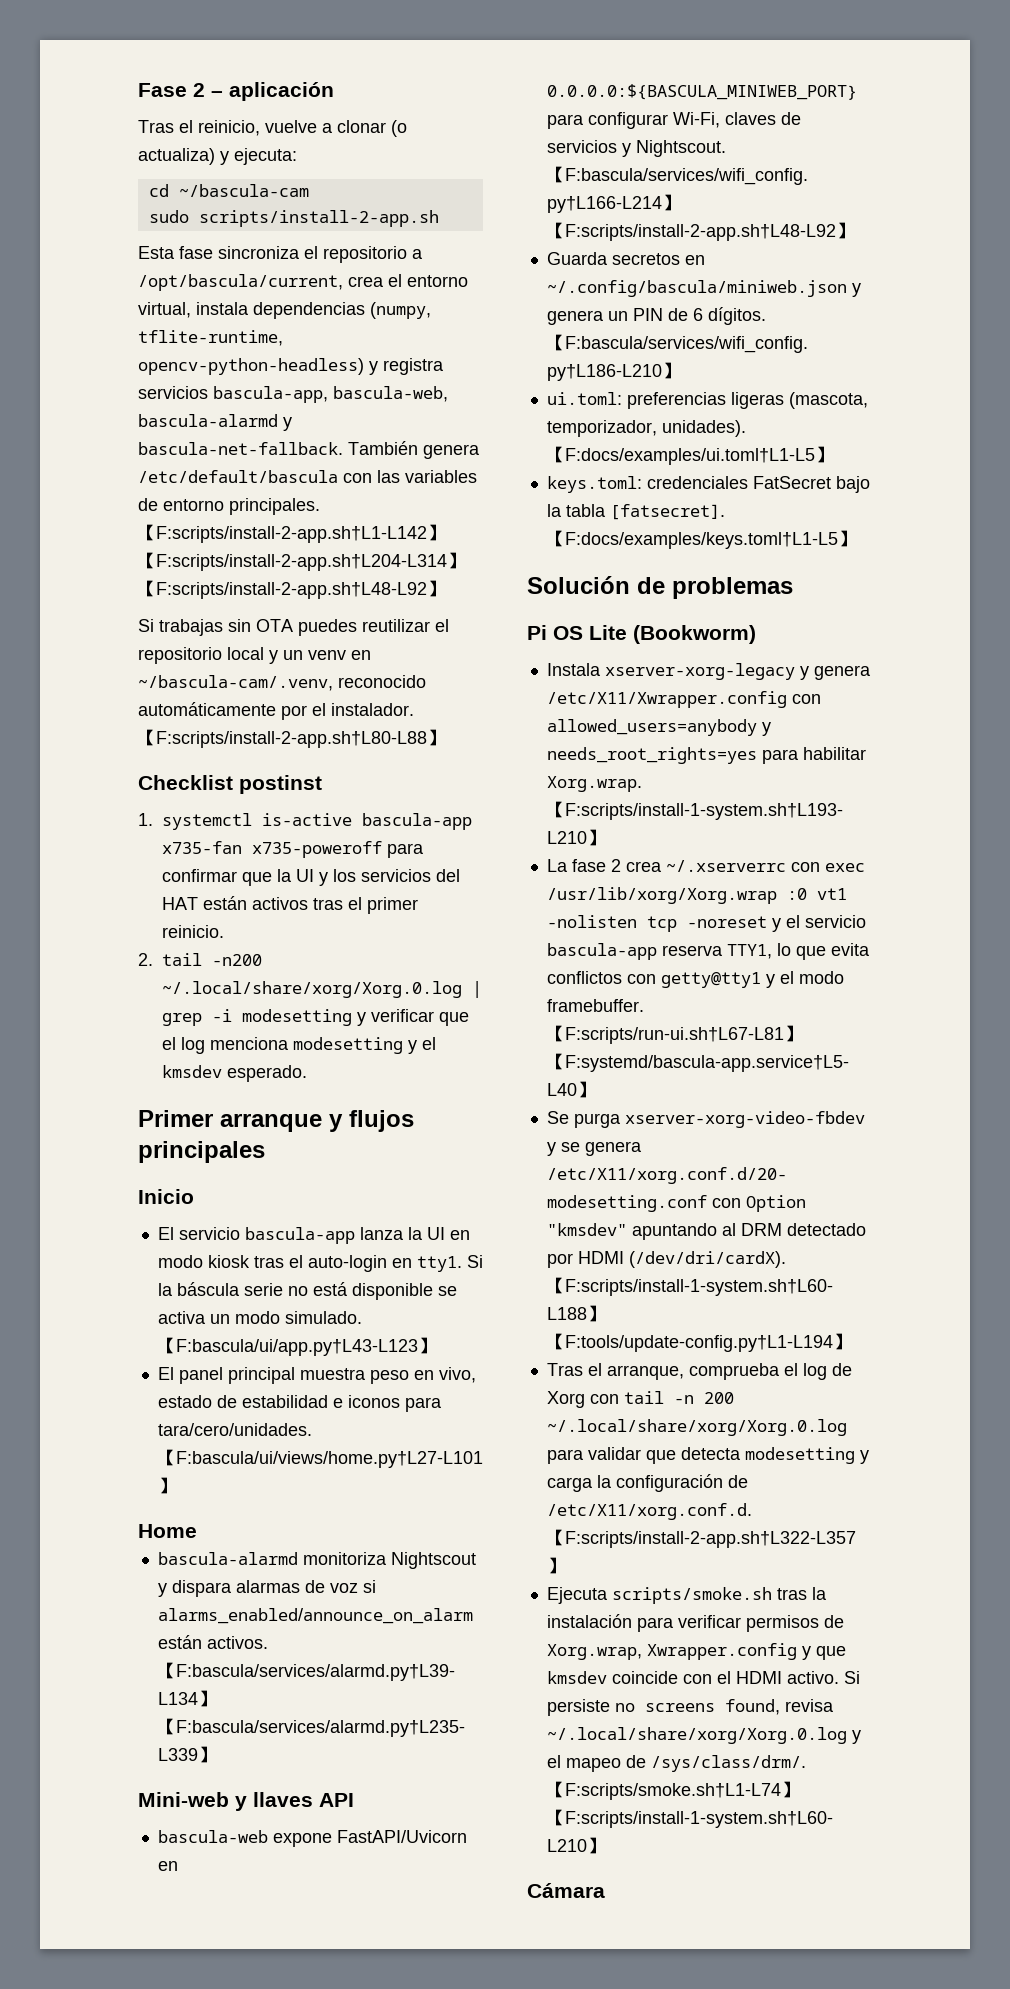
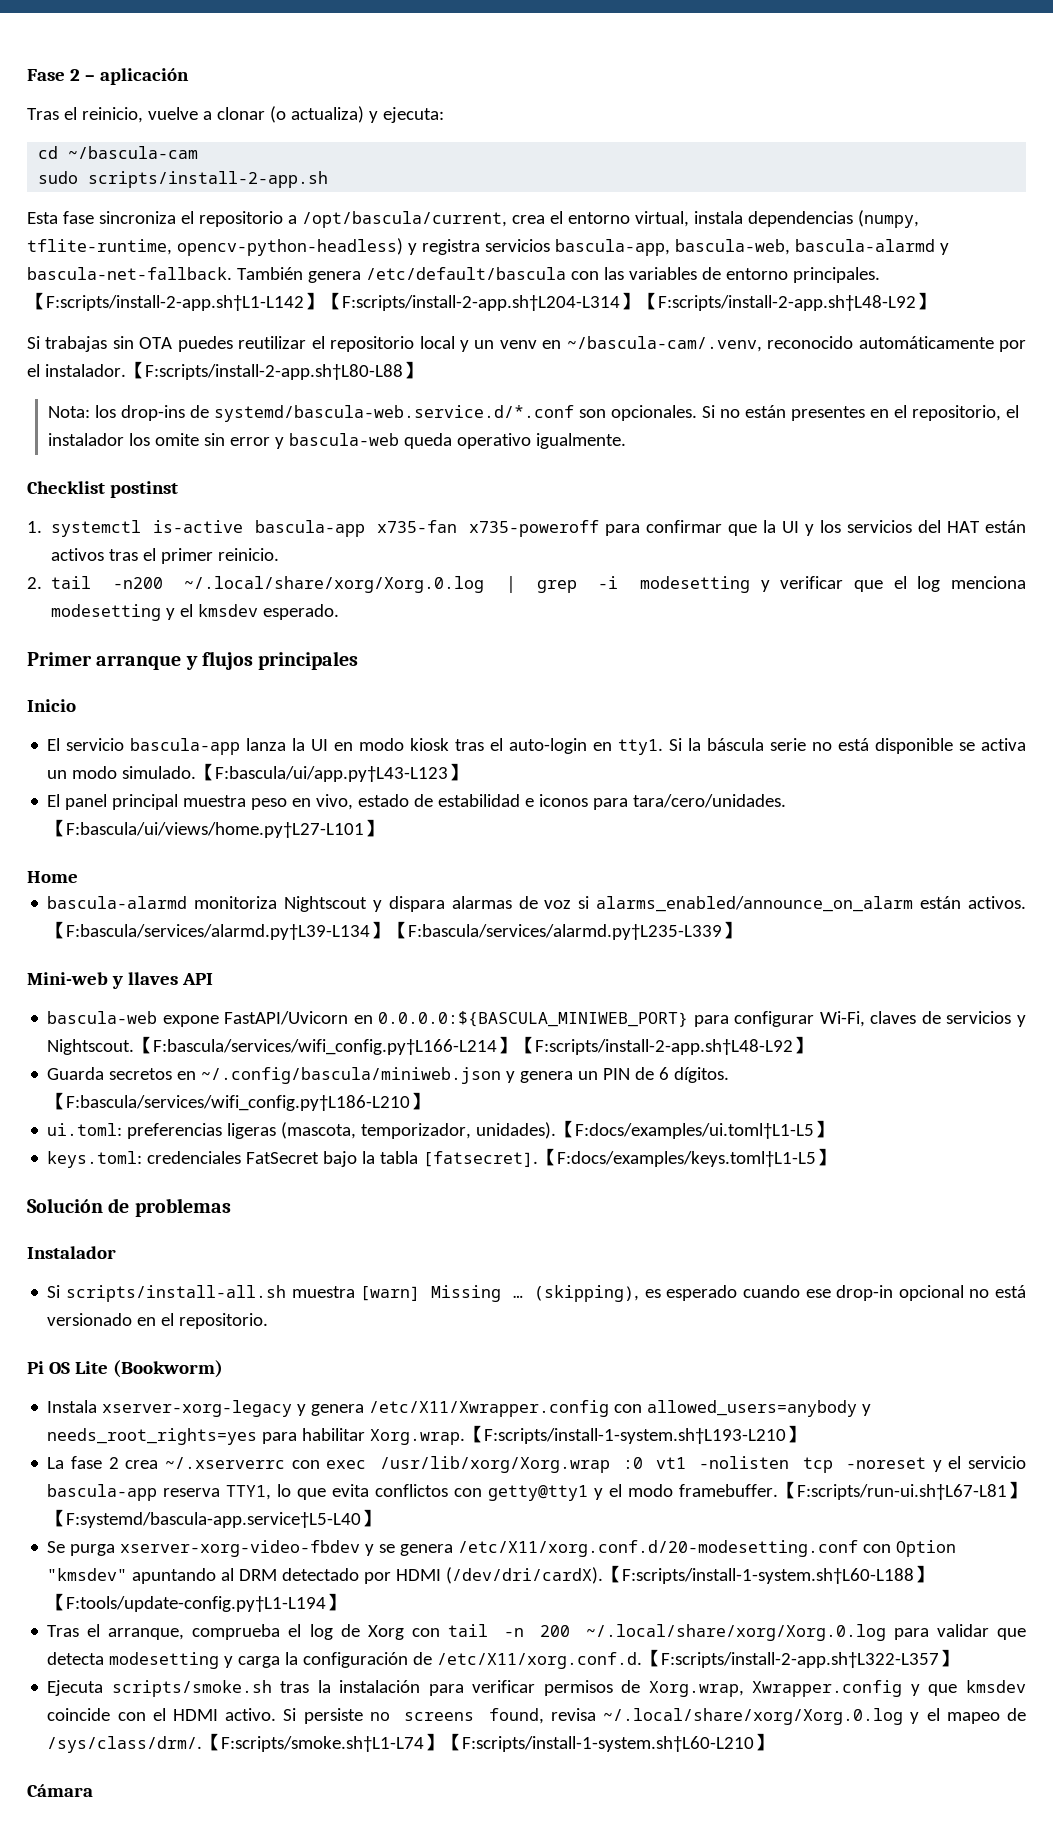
+ Nota: los drop-ins de systemd/bascula-web.service.d/*.conf son opcionales. Si no están presentes en el repositorio, el instalador los omite sin error y bascula-web queda operativo igualmente.
+ Instalador
+ Si scripts/install-all.sh muestra [warn] Missing … (skipping), es esperado cuando ese drop-in opcional no está versionado en el repositorio.

